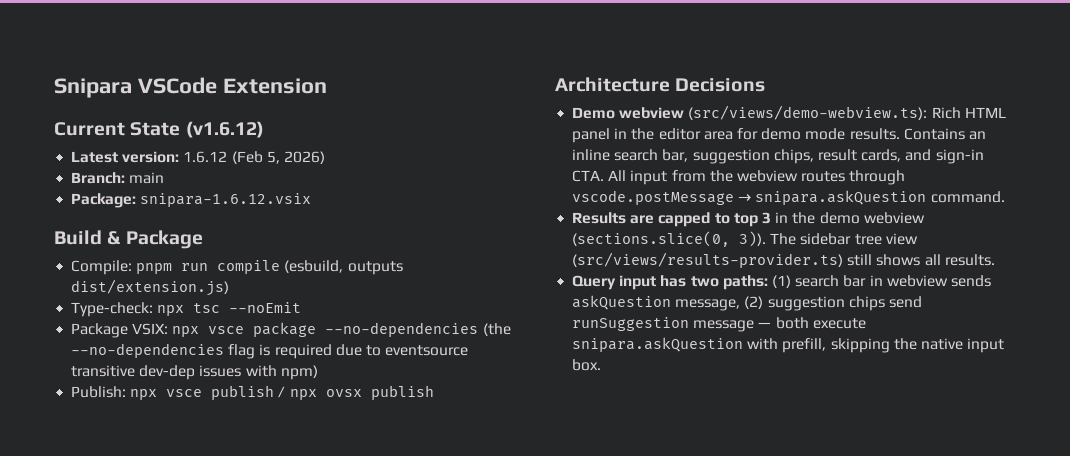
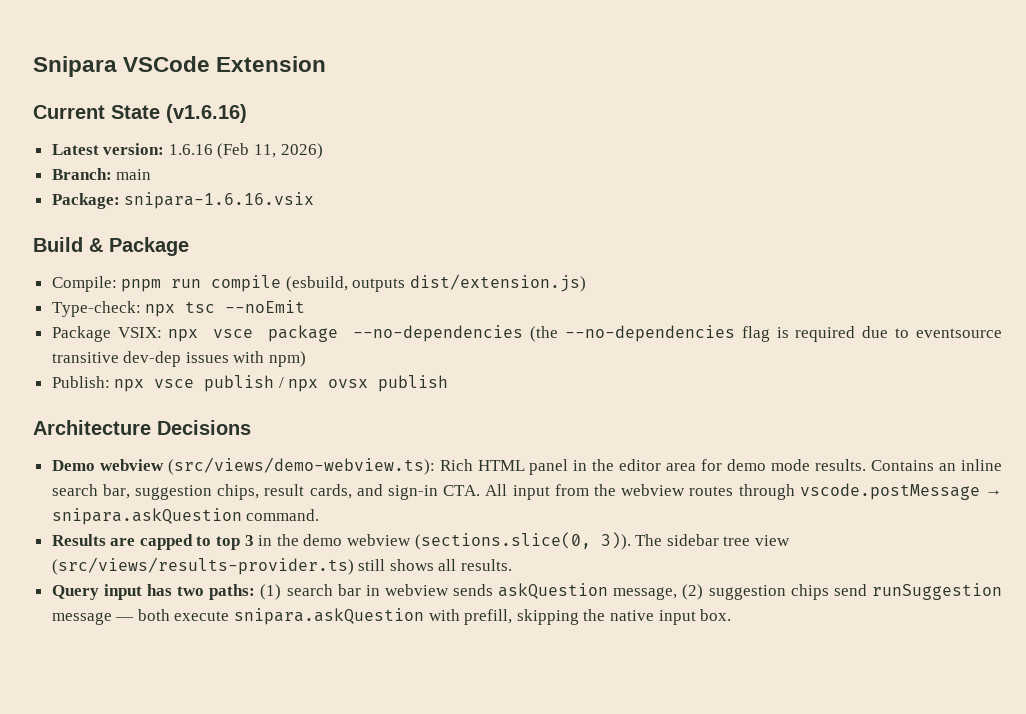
- Current State (v1.6.12)
+ Current State (v1.6.16)
- Latest version: 1.6.12 (Feb 5, 2026)
+ Latest version: 1.6.16 (Feb 11, 2026)
- Package: snipara-1.6.12.vsix
+ Package: snipara-1.6.16.vsix

